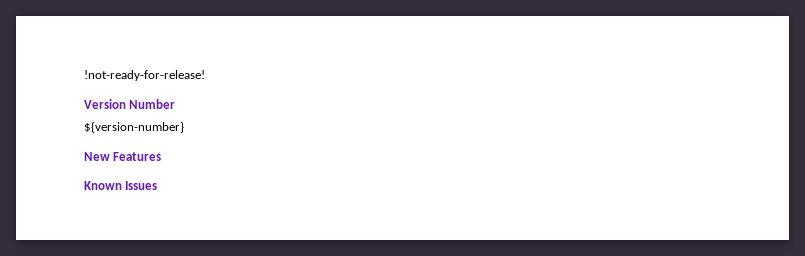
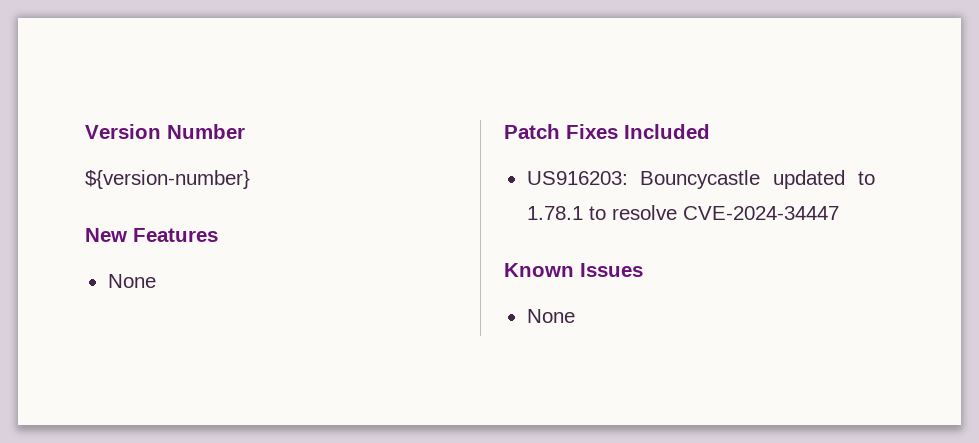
- !not-ready-for-release!
  New Features
+ None
+ Patch Fixes Included
+ US916203: Bouncycastle updated to 1.78.1 to resolve CVE-2024-34447
  Known Issues
+ None

